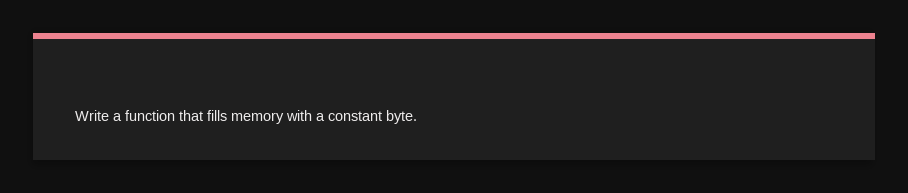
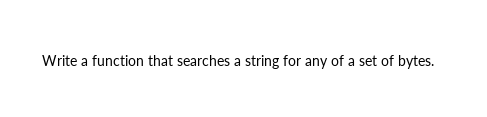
- Write a function that fills memory with a constant byte.
+ Write a function that searches a string for any of a set of bytes.

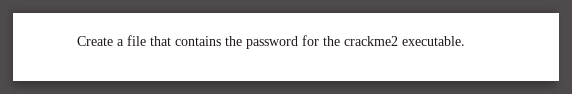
- Write a function that searches a string for any of a set of bytes.
+ Create a file that contains the password for the crackme2 executable.

